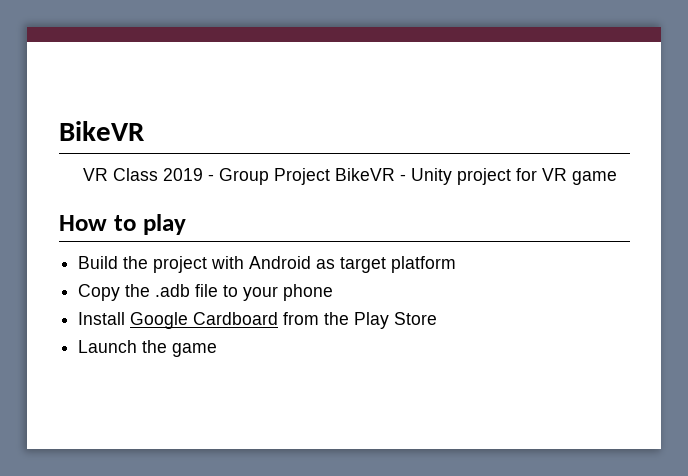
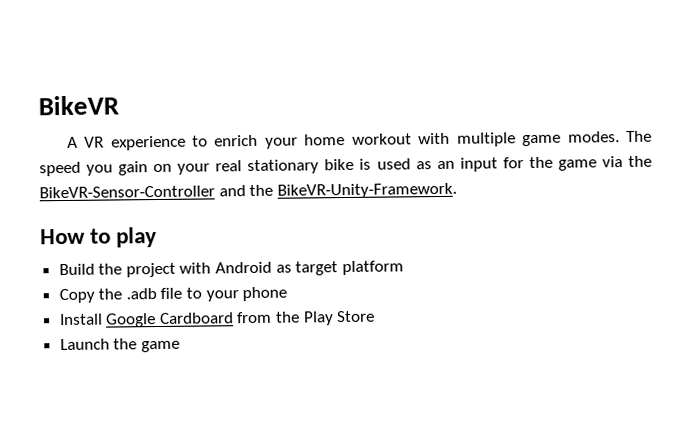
- VR Class 2019 - Group Project BikeVR - Unity project for VR game
+ A VR experience to enrich your home workout with multiple game modes. The speed you gain on your real stationary bike is used as an input for the game via the BikeVR-Sensor-Controller and the BikeVR-Unity-Framework.

